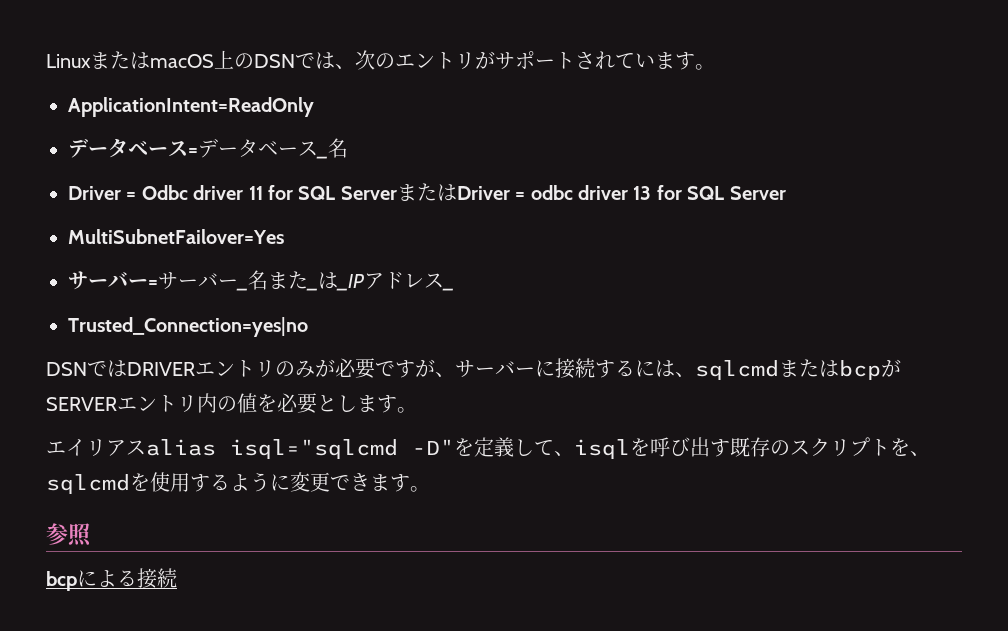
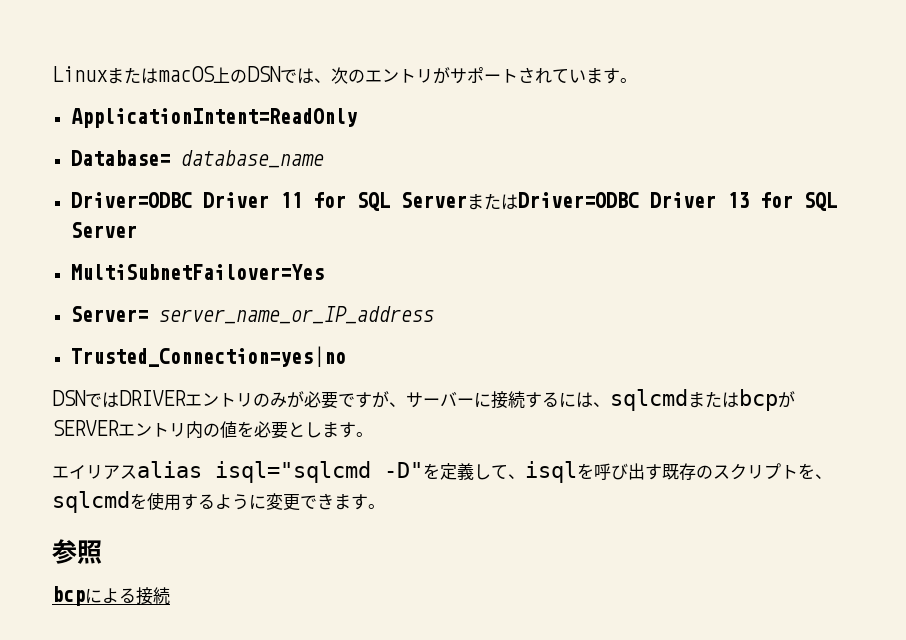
- データベース=データベース_名
- Driver = Odbc driver 11 for SQL ServerまたはDriver = odbc driver 13 for SQL Server
+ Database= database_name
+ Driver=ODBC Driver 11 for SQL ServerまたはDriver=ODBC Driver 13 for SQL Server
- サーバー=サーバー_名また_は_IPアドレス_
+ Server= server_name_or_IP_address

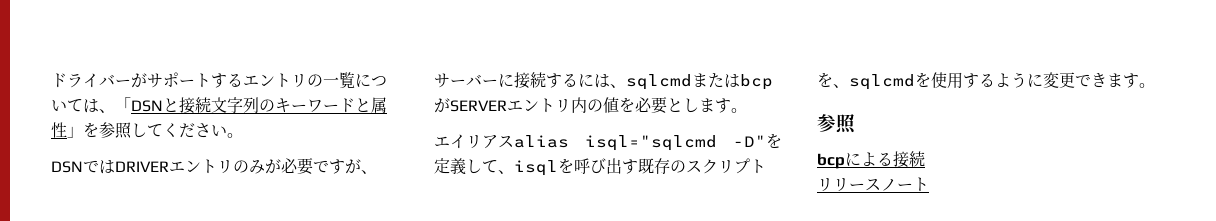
- LinuxまたはmacOS上のDSNでは、次のエントリがサポートされています。
- ApplicationIntent=ReadOnly
- Database= database_name
- Driver=ODBC Driver 11 for SQL ServerまたはDriver=ODBC Driver 13 for SQL Server
- MultiSubnetFailover=Yes
- Server= server_name_or_IP_address
- Trusted_Connection=yes|no
+ ドライバーがサポートするエントリの一覧については、「DSNと接続文字列のキーワードと属性」を参照してください。
+ リリースノート

